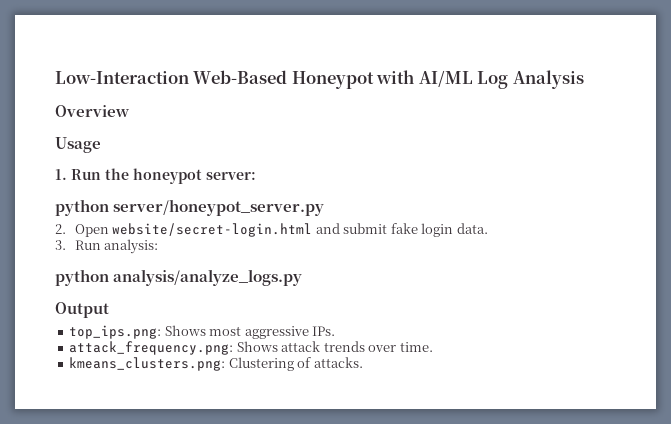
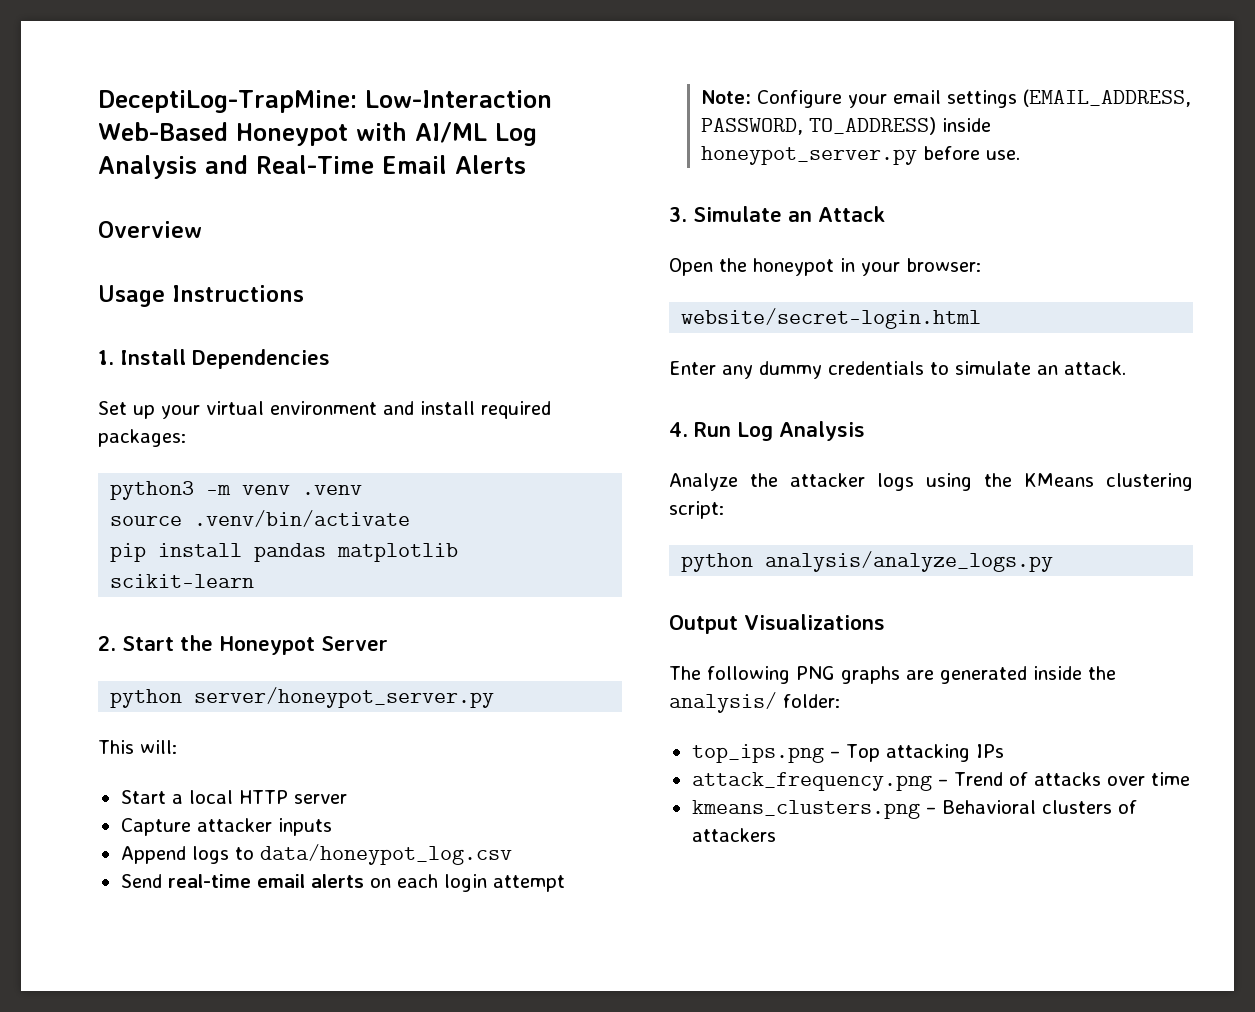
- Low-Interaction Web-Based Honeypot with AI/ML Log Analysis
+ DeceptiLog-TrapMine: Low-Interaction Web-Based Honeypot with AI/ML Log Analysis and Real-Time Email Alerts
- Usage
+ Usage Instructions
- 1. Run the honeypot server:
+ 1. Install Dependencies
+ Set up your virtual environment and install required packages:
+ python3 -m venv .venv
+ source .venv/bin/activate
+ pip install pandas matplotlib scikit-learn
+ 2. Start the Honeypot Server
  python server/honeypot_server.py
- 2. Open website/secret-login.html and submit fake login data.
- 3. Run analysis:
+ This will:
+ Start a local HTTP server
+ Capture attacker inputs
+ Append logs to data/honeypot_log.csv
+ Send real-time email alerts on each login attempt
+ Note: Configure your email settings (EMAIL_ADDRESS, PASSWORD, TO_ADDRESS) inside honeypot_server.py before use.
+ 3. Simulate an Attack
+ Open the honeypot in your browser:
+ website/secret-login.html
+ Enter any dummy credentials to simulate an attack.
+ 4. Run Log Analysis
+ Analyze the attacker logs using the KMeans clustering script:
  python analysis/analyze_logs.py
- Output
- top_ips.png: Shows most aggressive IPs.
- attack_frequency.png: Shows attack trends over time.
- kmeans_clusters.png: Clustering of attacks.
+ Output Visualizations
+ The following PNG graphs are generated inside the analysis/ folder:
+ top_ips.png – Top attacking IPs
+ attack_frequency.png – Trend of attacks over time
+ kmeans_clusters.png – Behavioral clusters of attackers

